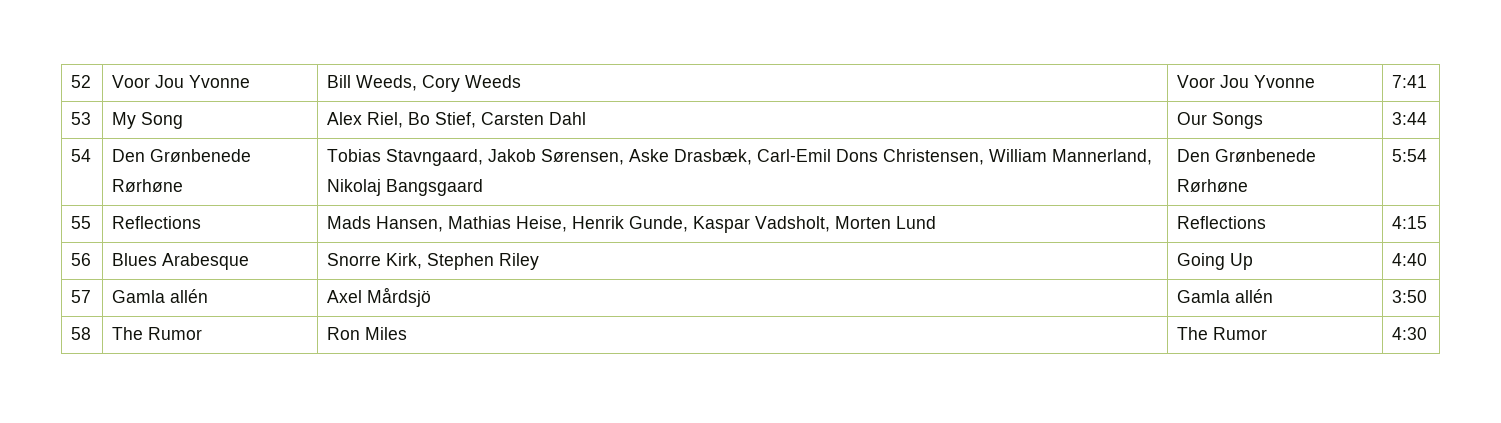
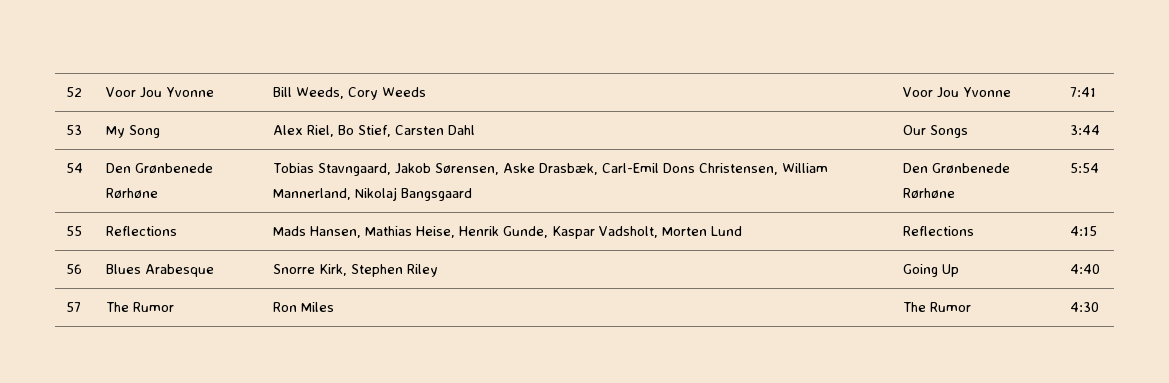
- 57 | Gamla allén | Axel Mårdsjö | Gamla allén | 3:50
- 58 | The Rumor | Ron Miles | The Rumor | 4:30
+ 57 | The Rumor | Ron Miles | The Rumor | 4:30

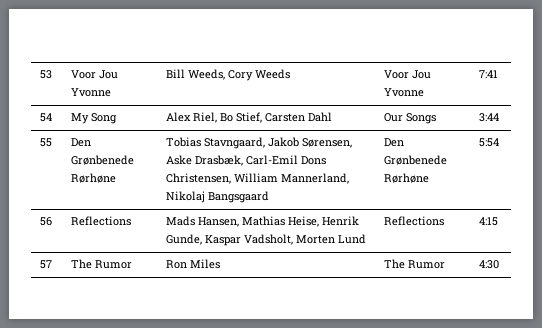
- 52 | Voor Jou Yvonne | Bill Weeds, Cory Weeds | Voor Jou Yvonne | 7:41
+ 53 | Voor Jou Yvonne | Bill Weeds, Cory Weeds | Voor Jou Yvonne | 7:41
- 53 | My Song | Alex Riel, Bo Stief, Carsten Dahl | Our Songs | 3:44
+ 54 | My Song | Alex Riel, Bo Stief, Carsten Dahl | Our Songs | 3:44
- 54 | Den Grønbenede Rørhøne | Tobias Stavngaard, Jakob Sørensen, Aske Drasbæk, Carl-Emil Dons Christensen, William Mannerland, Nikolaj Bangsgaard | Den Grønbenede Rørhøne | 5:54
+ 55 | Den Grønbenede Rørhøne | Tobias Stavngaard, Jakob Sørensen, Aske Drasbæk, Carl-Emil Dons Christensen, William Mannerland, Nikolaj Bangsgaard | Den Grønbenede Rørhøne | 5:54
- 55 | Reflections | Mads Hansen, Mathias Heise, Henrik Gunde, Kaspar Vadsholt, Morten Lund | Reflections | 4:15
+ 56 | Reflections | Mads Hansen, Mathias Heise, Henrik Gunde, Kaspar Vadsholt, Morten Lund | Reflections | 4:15
- 56 | Blues Arabesque | Snorre Kirk, Stephen Riley | Going Up | 4:40

